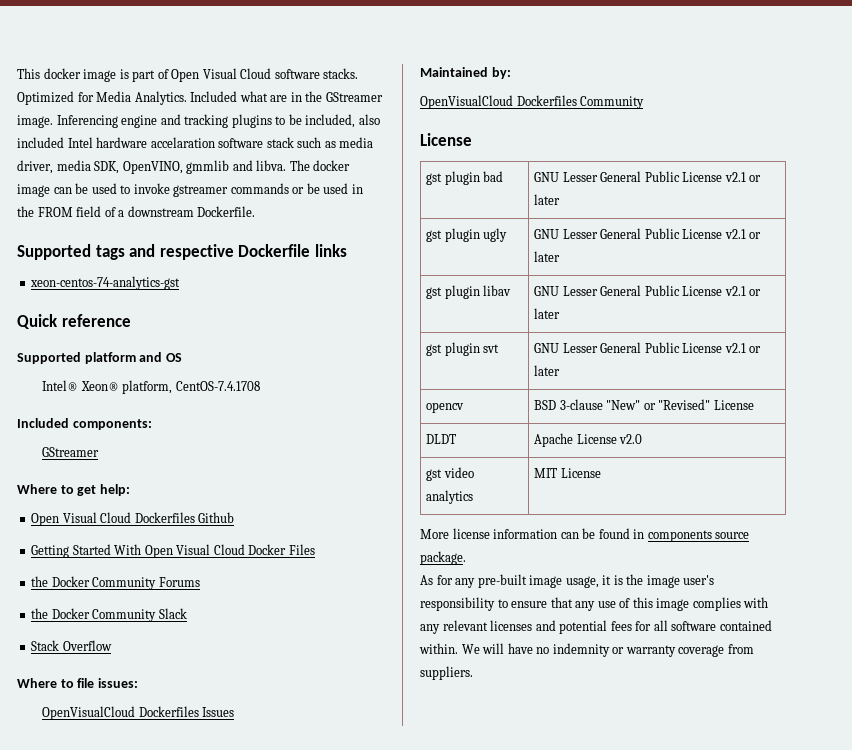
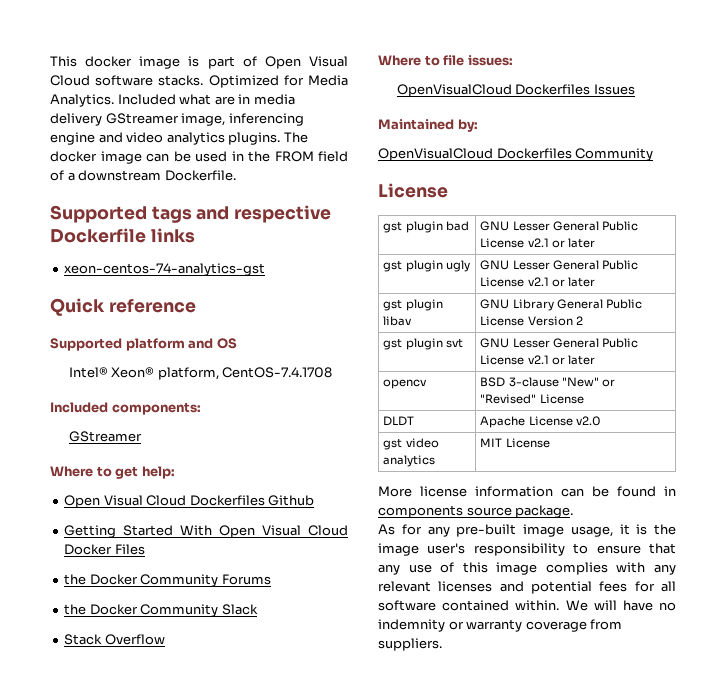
- Included what are in the GStreamer image. Inferencing engine and tracking plugins to be included, also included Intel hardware accelaration software stack such as media driver, media SDK, OpenVINO, gmmlib and libva.
+ Included what are in media delivery GStreamer image, inferencing engine and video analytics plugins.
- The docker image can be used to invoke gstreamer commands or be used in the FROM field of a downstream Dockerfile.
+ The docker image can be used in the FROM field of a downstream Dockerfile.
- gst plugin libav | GNU Lesser General Public License v2.1 or later
+ gst plugin libav | GNU Library General Public License Version 2

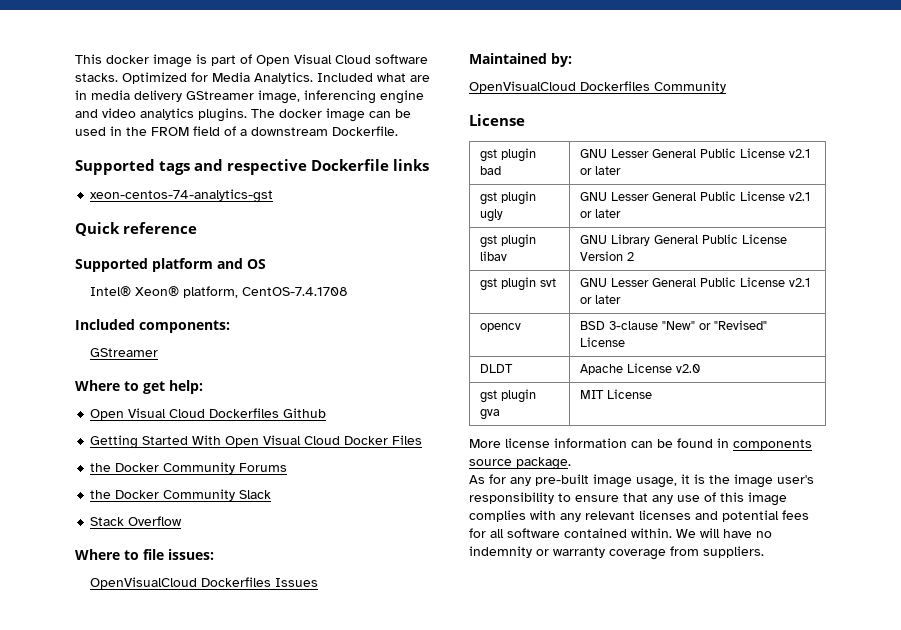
- gst video analytics | MIT License
+ gst plugin gva | MIT License

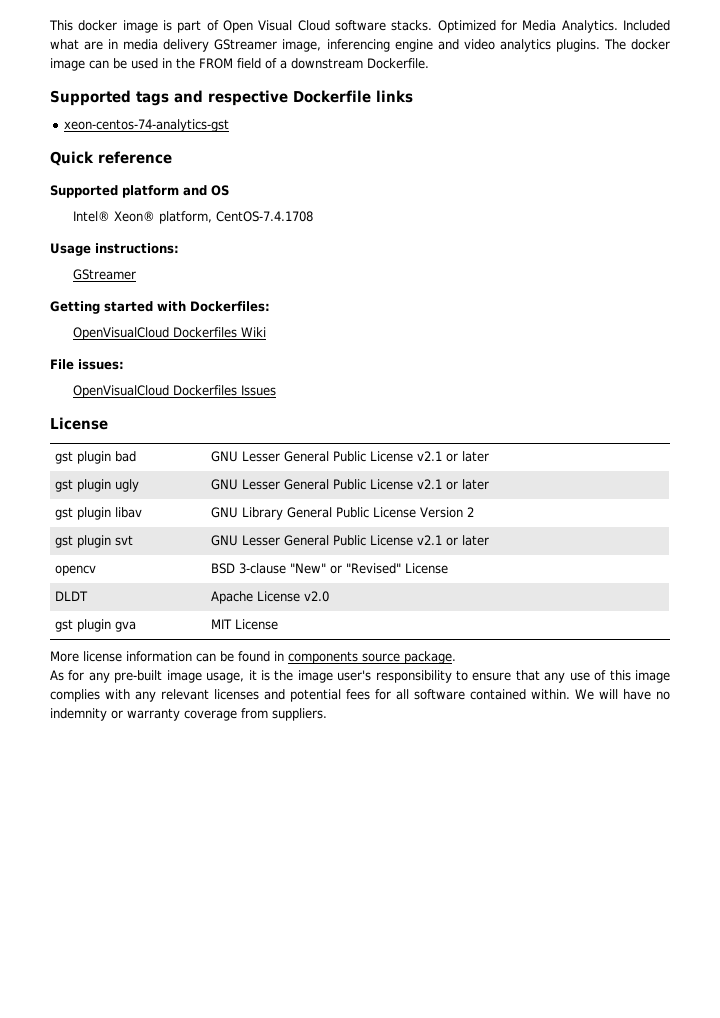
- Included components:
+ Usage instructions:
- Where to get help:
- Open Visual Cloud Dockerfiles Github
- Getting Started With Open Visual Cloud Docker Files
- the Docker Community Forums
- the Docker Community Slack
- Stack Overflow
- Where to file issues:
+ Getting started with Dockerfiles:
+ OpenVisualCloud Dockerfiles Wiki
+ File issues:
- Maintained by:
- OpenVisualCloud Dockerfiles Community

